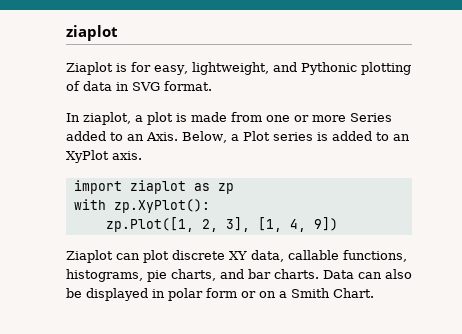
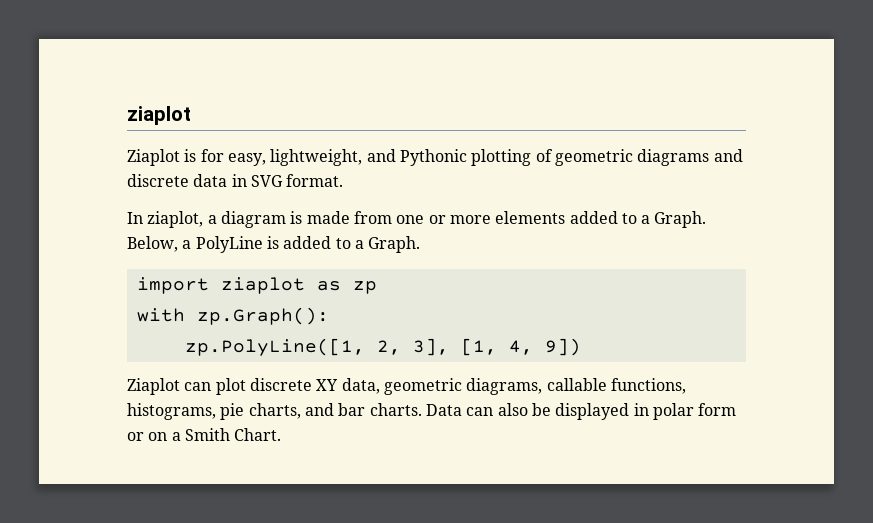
- Ziaplot is for easy, lightweight, and Pythonic plotting of data in SVG format.
+ Ziaplot is for easy, lightweight, and Pythonic plotting of geometric diagrams and discrete data in SVG format.
- In ziaplot, a plot is made from one or more Series added to an Axis. Below, a Plot series is added to an XyPlot axis.
+ In ziaplot, a diagram is made from one or more elements added to a Graph. Below, a PolyLine is added to a Graph.
- with zp.XyPlot():
- zp.Plot([1, 2, 3], [1, 4, 9])
+ with zp.Graph():
+ zp.PolyLine([1, 2, 3], [1, 4, 9])
- Ziaplot can plot discrete XY data, callable functions, histograms, pie charts, and bar charts.
+ Ziaplot can plot discrete XY data, geometric diagrams, callable functions, histograms, pie charts, and bar charts.

